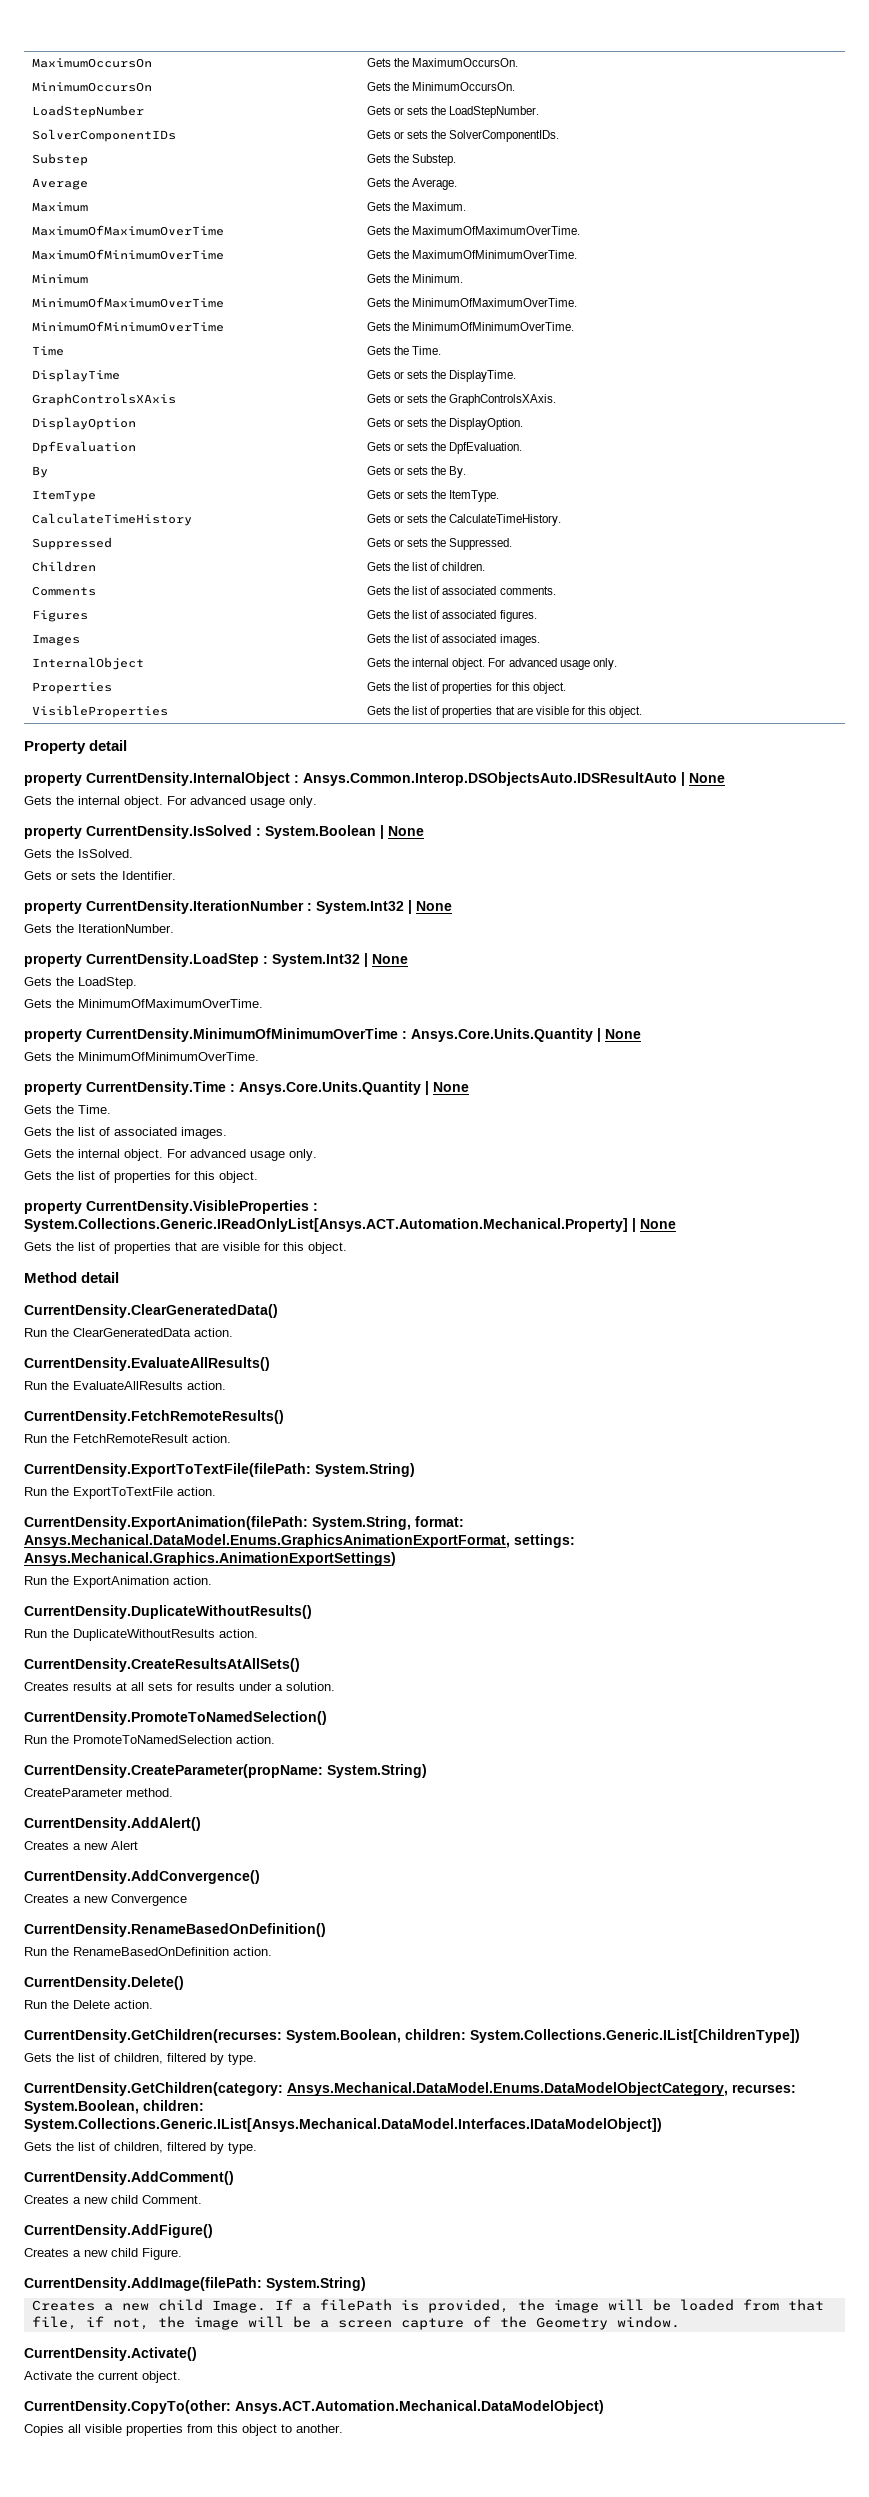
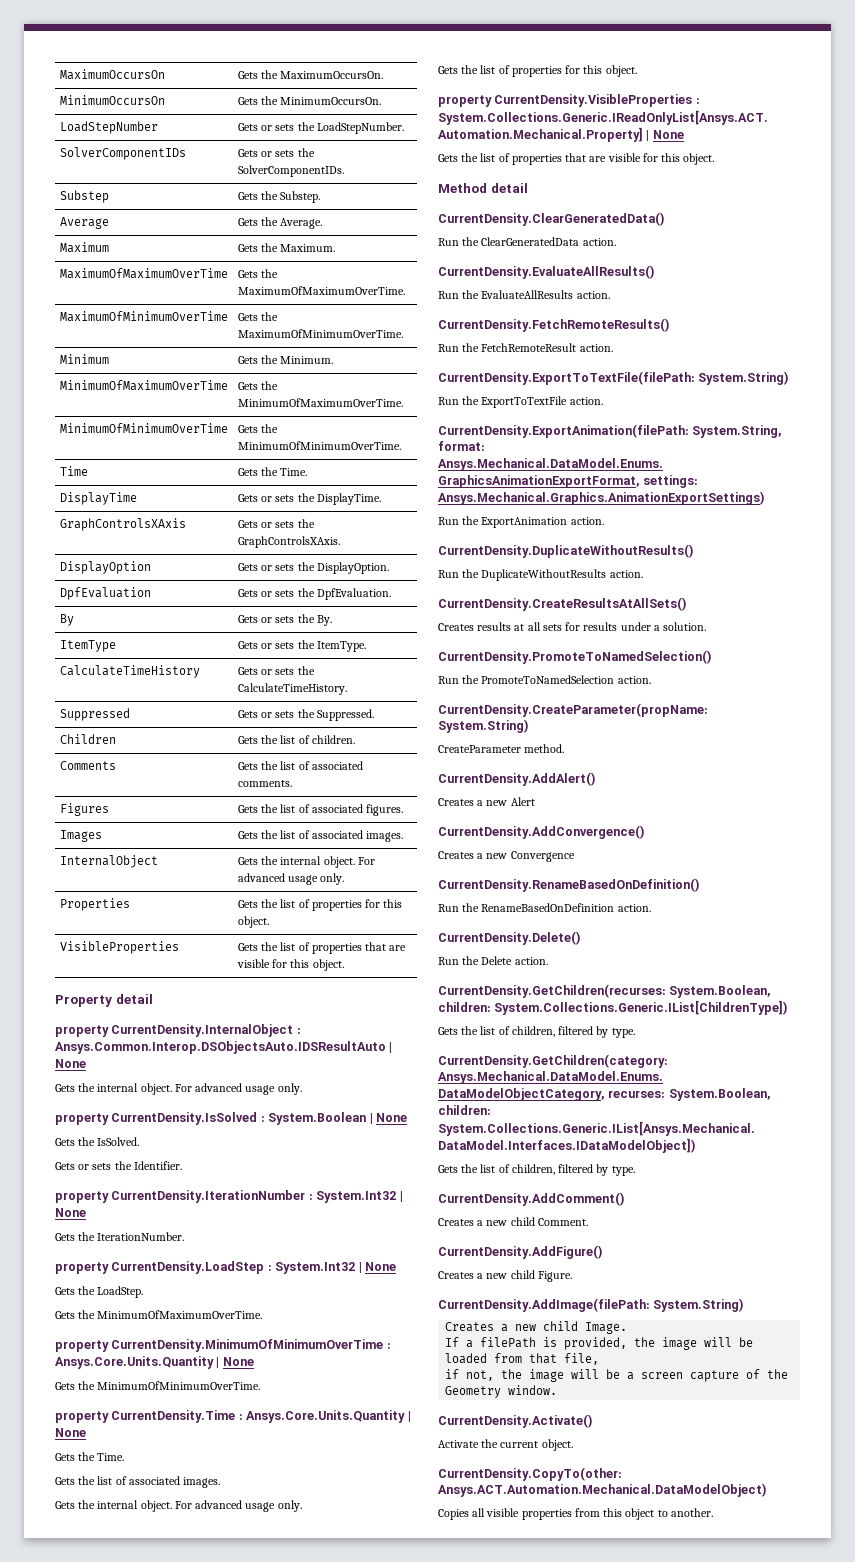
- Creates a new child Image. If a filePath is provided, the image will be loaded from that file, if not, the image will be a screen capture of the Geometry window.
+ Creates a new child Image.
+ If a filePath is provided, the image will be loaded from that file,
+ if not, the image will be a screen capture of the Geometry window.

